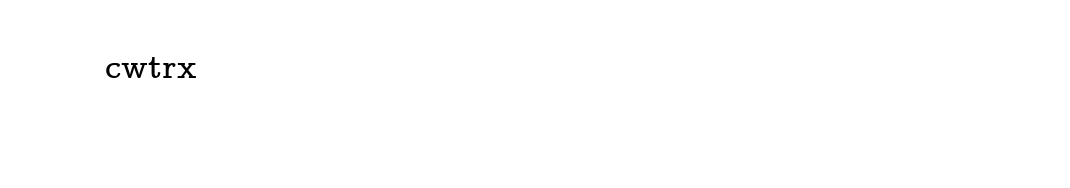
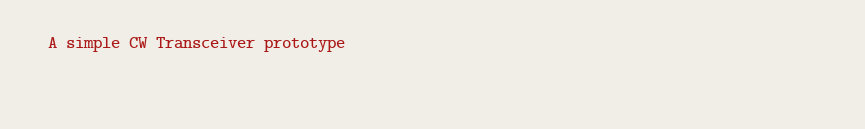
- cwtrx
+ A simple CW Transceiver prototype

